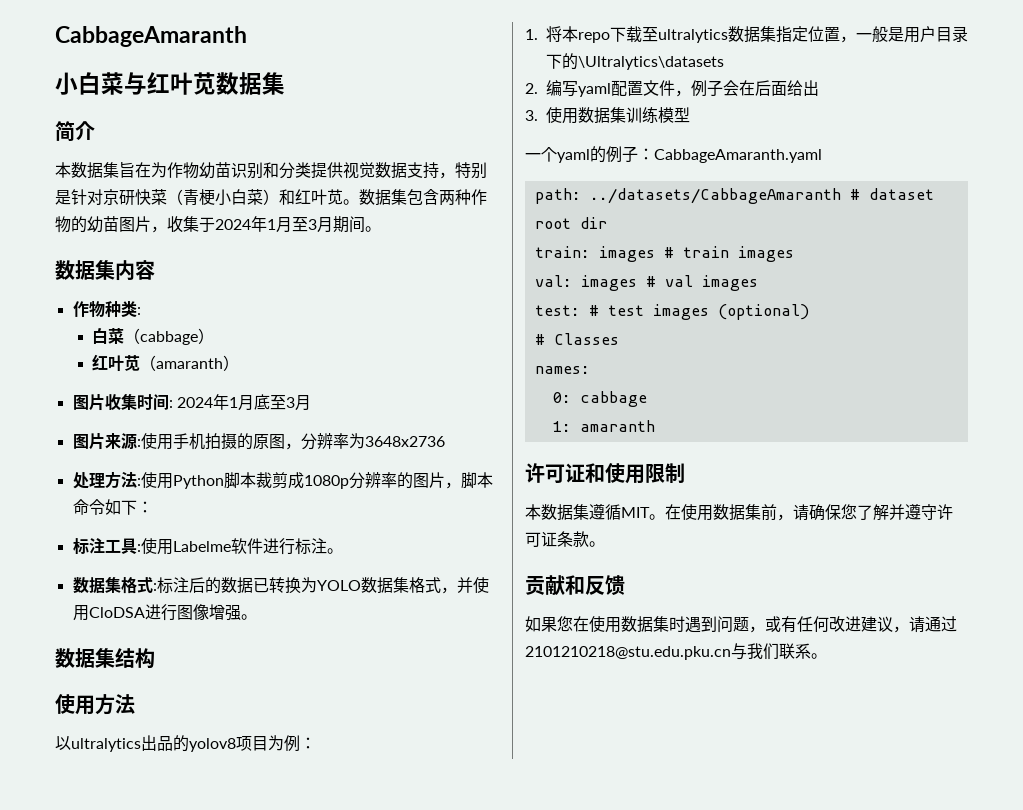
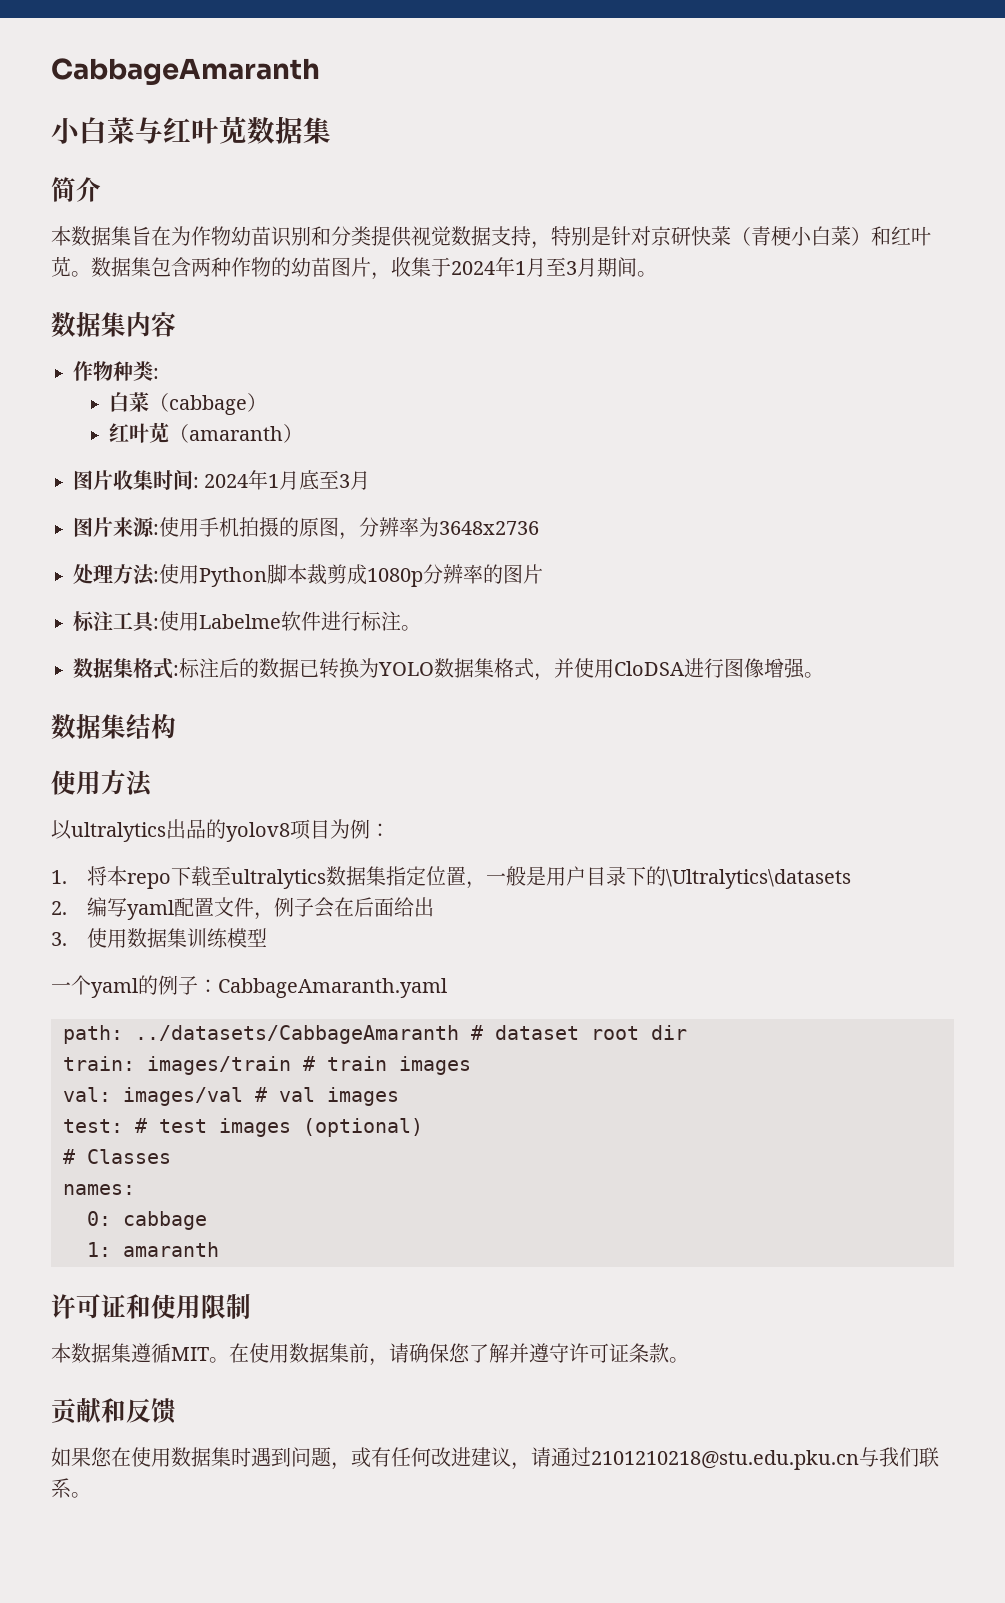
- 处理方法:使用Python脚本裁剪成1080p分辨率的图片，脚本命令如下：
+ 处理方法:使用Python脚本裁剪成1080p分辨率的图片
- train: images # train images
+ train: images/train # train images
- val: images # val images
+ val: images/val # val images

